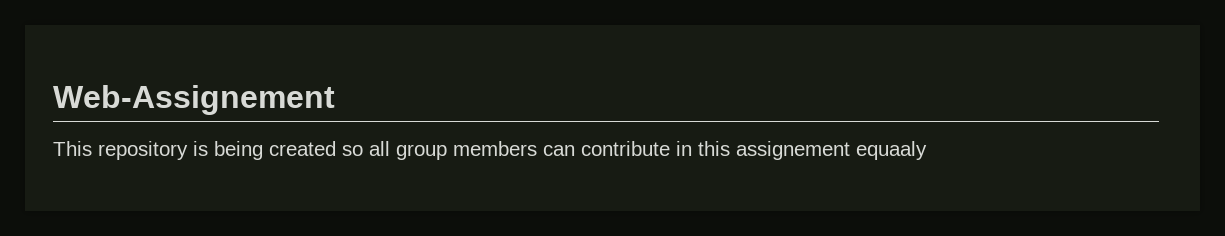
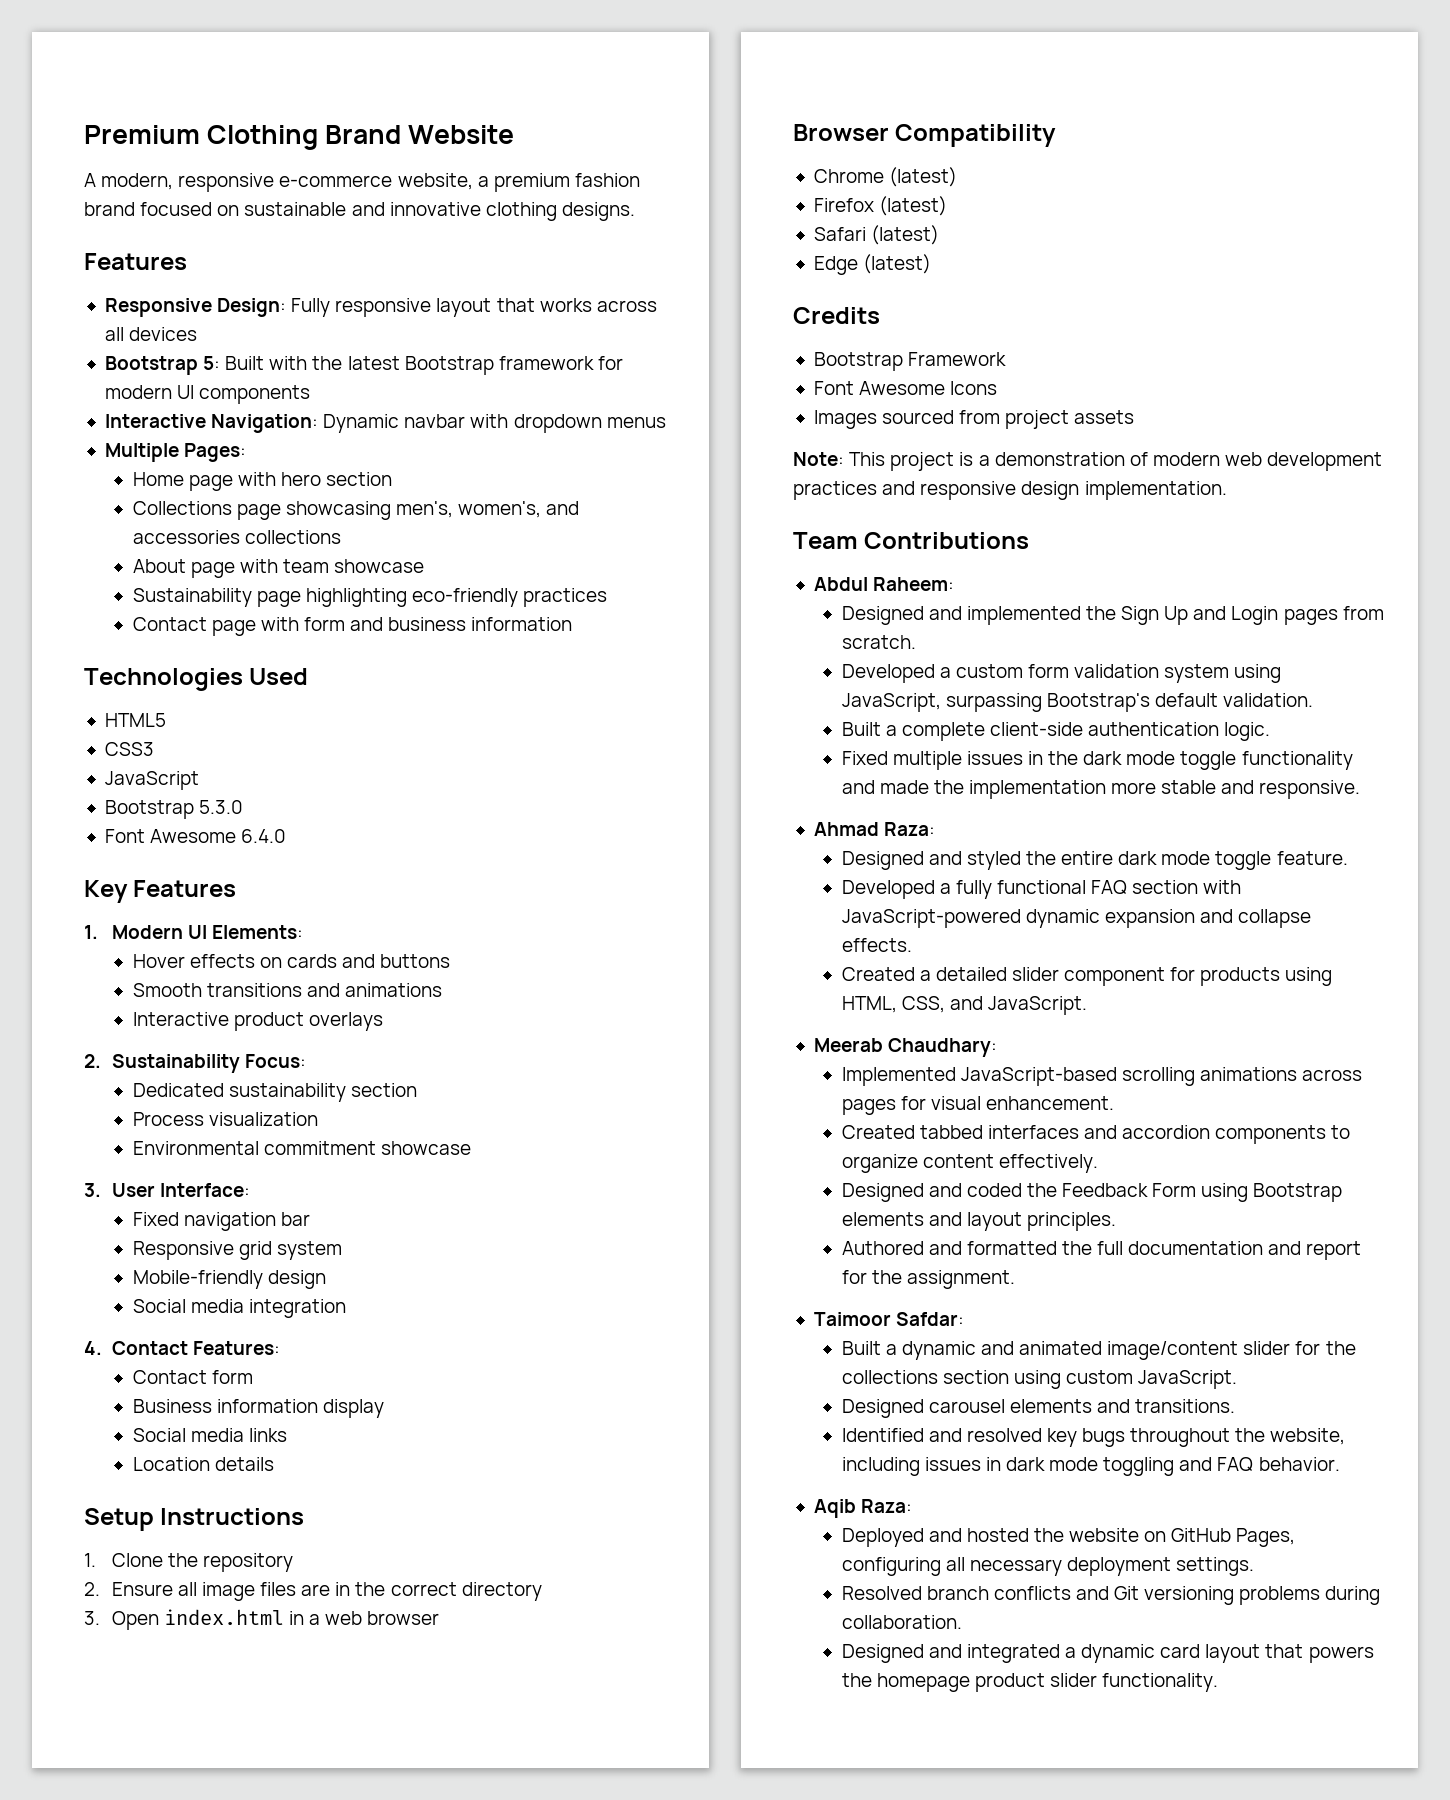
- Web-Assignement
- This repository is being created so all group members can contribute in this assignement equaaly
+ Premium Clothing Brand Website
+ A modern, responsive e-commerce website, a premium fashion brand focused on sustainable and innovative clothing designs.
+ Features
+ Responsive Design: Fully responsive layout that works across all devices
+ Bootstrap 5: Built with the latest Bootstrap framework for modern UI components
+ Interactive Navigation: Dynamic navbar with dropdown menus
+ Multiple Pages:
+ Home page with hero section
+ Collections page showcasing men's, women's, and accessories collections
+ About page with team showcase
+ Sustainability page highlighting eco-friendly practices
+ Contact page with form and business information
+ Technologies Used
+ HTML5
+ CSS3
+ JavaScript
+ Bootstrap 5.3.0
+ Font Awesome 6.4.0
+ Key Features
+ 1. Modern UI Elements:
+ Hover effects on cards and buttons
+ Smooth transitions and animations
+ Interactive product overlays
+ 2. Sustainability Focus:
+ Dedicated sustainability section
+ Process visualization
+ Environmental commitment showcase
+ 3. User Interface:
+ Fixed navigation bar
+ Responsive grid system
+ Mobile-friendly design
+ Social media integration
+ 4. Contact Features:
+ Contact form
+ Business information display
+ Social media links
+ Location details
+ Setup Instructions
+ 1. Clone the repository
+ 2. Ensure all image files are in the correct directory
+ 3. Open index.html in a web browser
+ Browser Compatibility
+ Chrome (latest)
+ Firefox (latest)
+ Safari (latest)
+ Edge (latest)
+ Credits
+ Bootstrap Framework
+ Font Awesome Icons
+ Images sourced from project assets
+ Note: This project is a demonstration of modern web development practices and responsive design implementation.
+ Team Contributions
+ Abdul Raheem:
+ Designed and implemented the Sign Up and Login pages from scratch.
+ Developed a custom form validation system using JavaScript, surpassing Bootstrap's default validation.
+ Built a complete client-side authentication logic.
+ Fixed multiple issues in the dark mode toggle functionality and made the implementation more stable and responsive.
+ Ahmad Raza:
+ Designed and styled the entire dark mode toggle feature.
+ Developed a fully functional FAQ section with JavaScript-powered dynamic expansion and collapse effects.
+ Created a detailed slider component for products using HTML, CSS, and JavaScript.
+ Meerab Chaudhary:
+ Implemented JavaScript-based scrolling animations across pages for visual enhancement.
+ Created tabbed interfaces and accordion components to organize content effectively.
+ Designed and coded the Feedback Form using Bootstrap elements and layout principles.
+ Authored and formatted the full documentation and report for the assignment.
+ Taimoor Safdar:
+ Built a dynamic and animated image/content slider for the collections section using custom JavaScript.
+ Designed carousel elements and transitions.
+ Identified and resolved key bugs throughout the website, including issues in dark mode toggling and FAQ behavior.
+ Aqib Raza:
+ Deployed and hosted the website on GitHub Pages, configuring all necessary deployment settings.
+ Resolved branch conflicts and Git versioning problems during collaboration.
+ Designed and integrated a dynamic card layout that powers the homepage product slider functionality.

